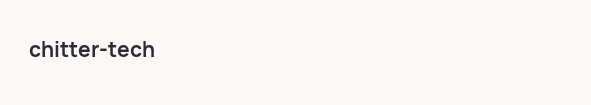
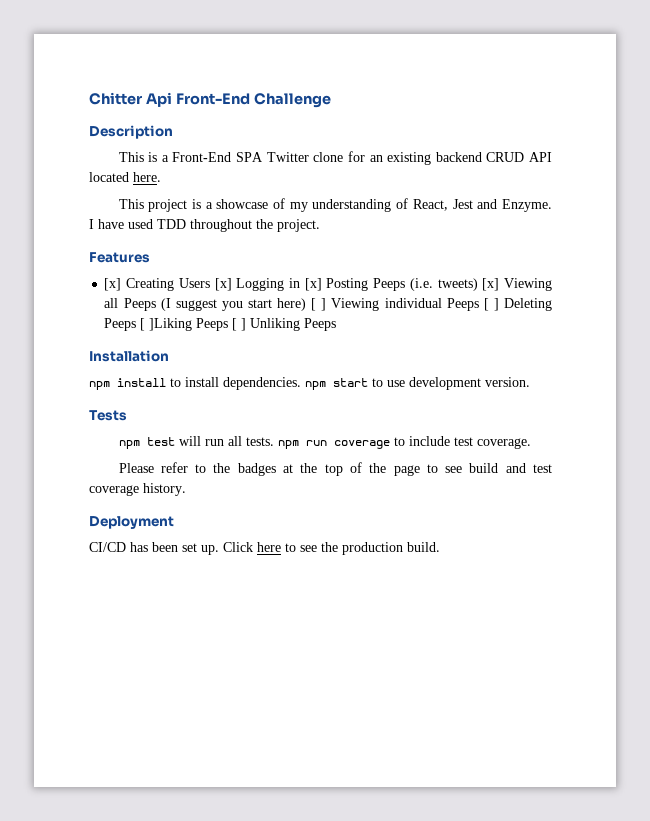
- chitter-tech
+ Chitter Api Front-End Challenge
+ Description
+ This is a Front-End SPA Twitter clone for an existing backend CRUD API located here.
+ This project is a showcase of my understanding of React, Jest and Enzyme. I have used TDD throughout the project.
+ Features
+ [x] Creating Users [x] Logging in [x] Posting Peeps (i.e. tweets) [x] Viewing all Peeps (I suggest you start here) [ ] Viewing individual Peeps [ ] Deleting Peeps [ ]Liking Peeps [ ] Unliking Peeps
+ Installation
+ npm install to install dependencies. npm start to use development version.
+ Tests
+ npm test will run all tests. npm run coverage to include test coverage.
+ Please refer to the badges at the top of the page to see build and test coverage history.
+ Deployment
+ CI/CD has been set up. Click here to see the production build.

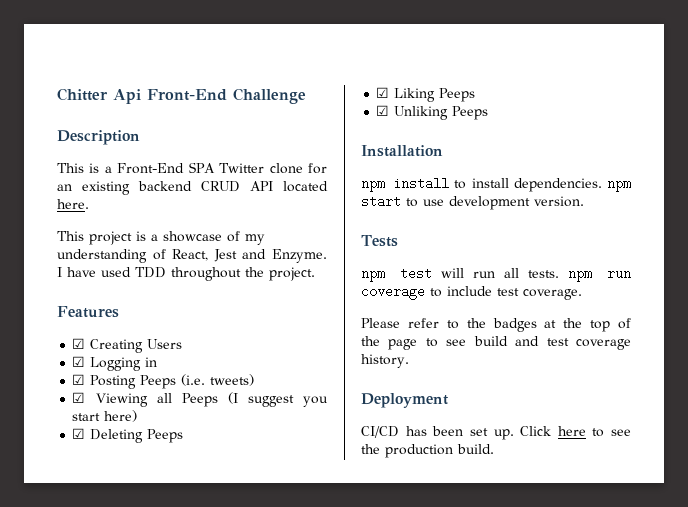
- [x] Creating Users [x] Logging in [x] Posting Peeps (i.e. tweets) [x] Viewing all Peeps (I suggest you start here) [ ] Viewing individual Peeps [ ] Deleting Peeps [ ]Liking Peeps [ ] Unliking Peeps
+ ☑ Creating Users
+ ☑ Logging in
+ ☑ Posting Peeps (i.e. tweets)
+ ☑ Viewing all Peeps (I suggest you start here)
+ ☑ Deleting Peeps
+ ☑ Liking Peeps
+ ☑ Unliking Peeps

